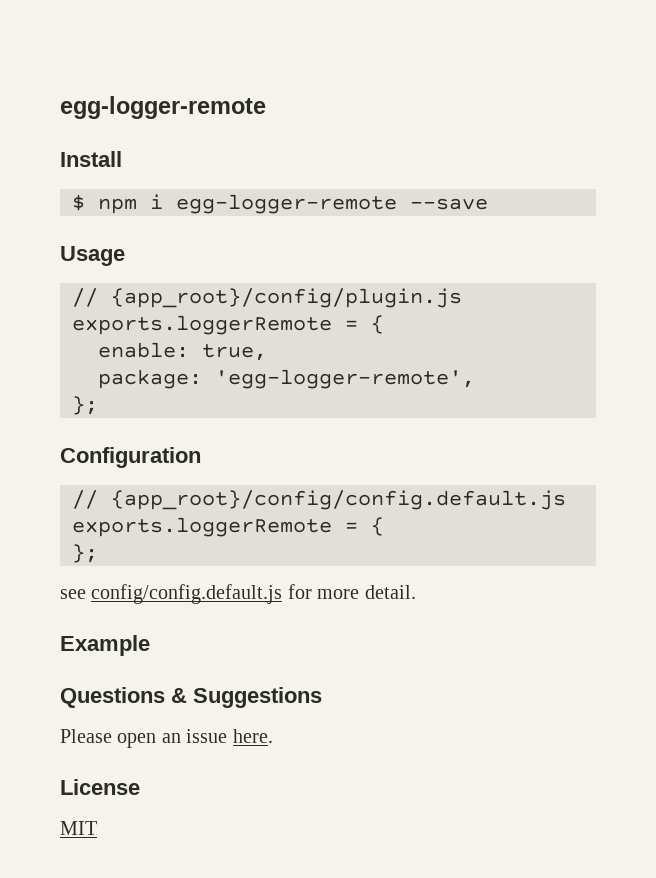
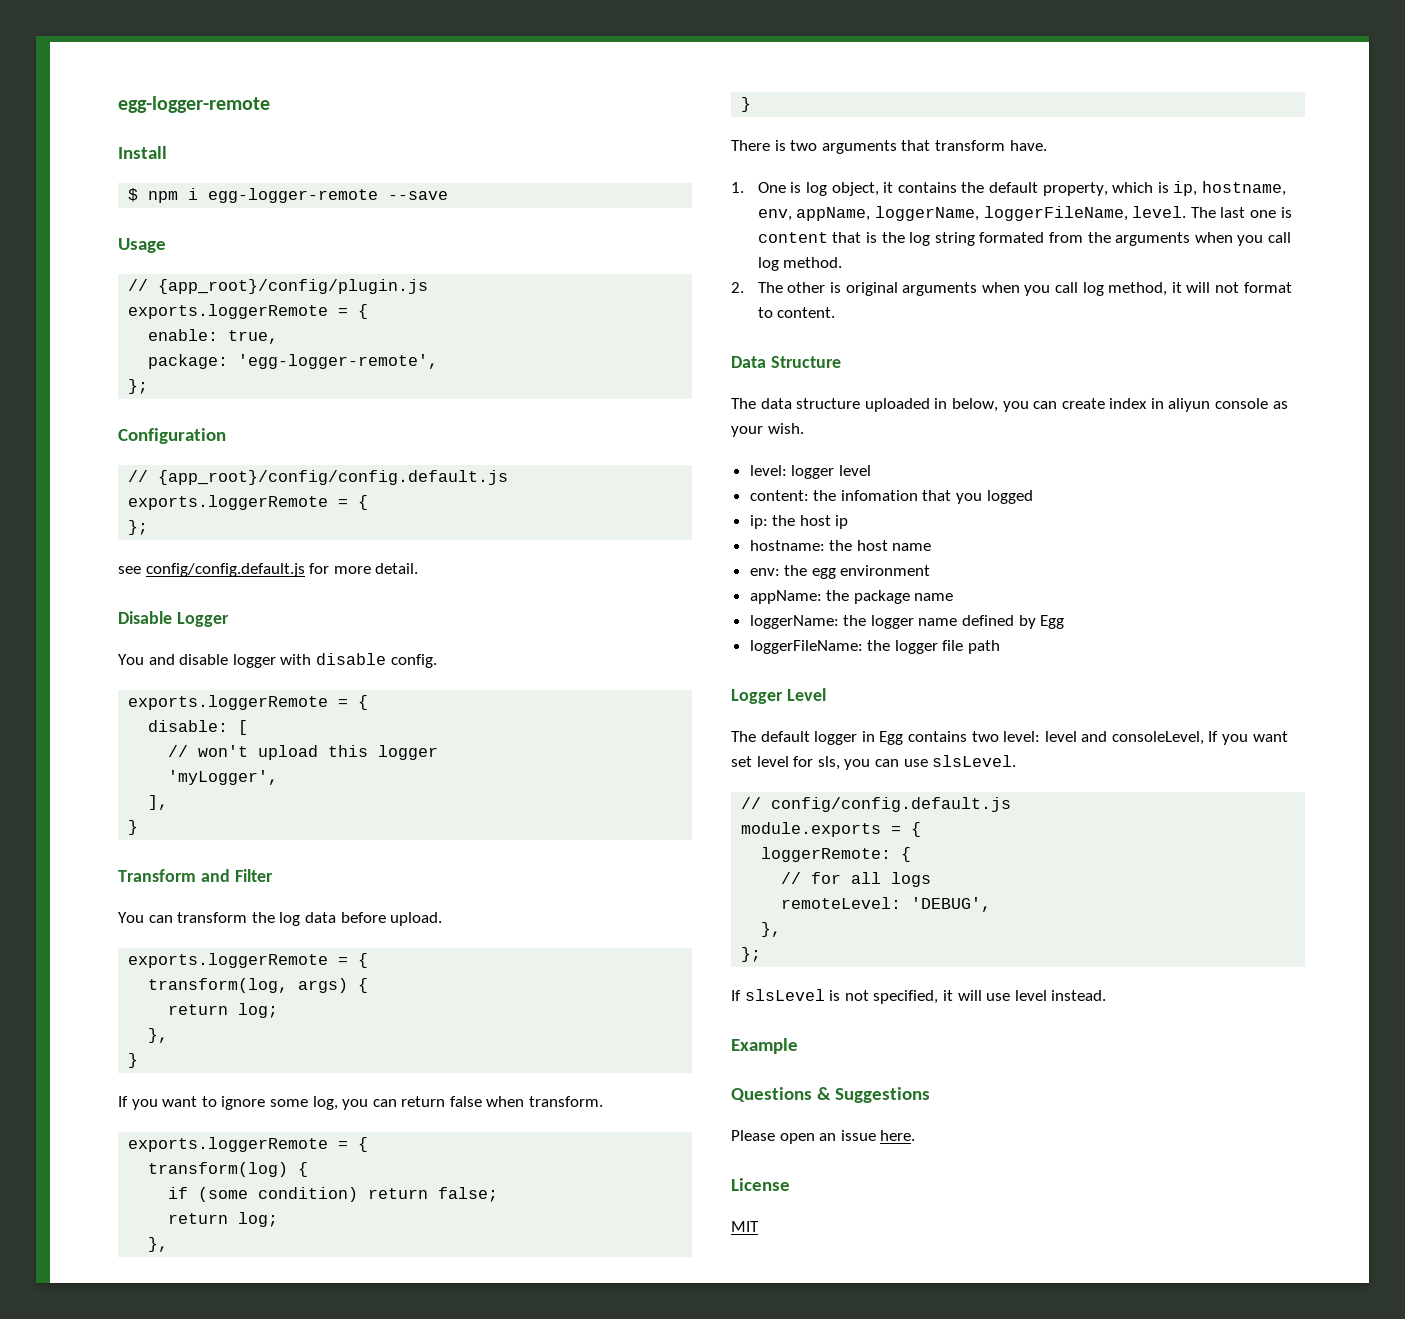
+ Disable Logger
+ You and disable logger with disable config.
+ exports.loggerRemote = {
+ disable: [
+ // won't upload this logger
+ 'myLogger',
+ ],
+ }
+ Transform and Filter
+ You can transform the log data before upload.
+ exports.loggerRemote = {
+ transform(log, args) {
+ return log;
+ },
+ }
+ If you want to ignore some log, you can return false when transform.
+ exports.loggerRemote = {
+ transform(log) {
+ if (some condition) return false;
+ return log;
+ },
+ }
+ There is two arguments that transform have.
+ 1. One is log object, it contains the default property, which is ip, hostname, env, appName, loggerName, loggerFileName, level. The last one is content that is the log string formated from the arguments when you call log method.
+ 2. The other is original arguments when you call log method, it will not format to content.
+ Data Structure
+ The data structure uploaded in below, you can create index in aliyun console as your wish.
+ level: logger level
+ content: the infomation that you logged
+ ip: the host ip
+ hostname: the host name
+ env: the egg environment
+ appName: the package name
+ loggerName: the logger name defined by Egg
+ loggerFileName: the logger file path
+ Logger Level
+ The default logger in Egg contains two level: level and consoleLevel, If you want set level for sls, you can use slsLevel.
+ // config/config.default.js
+ module.exports = {
+ loggerRemote: {
+ // for all logs
+ remoteLevel: 'DEBUG',
+ },
+ };
+ If slsLevel is not specified, it will use level instead.

